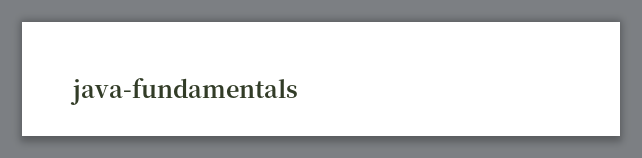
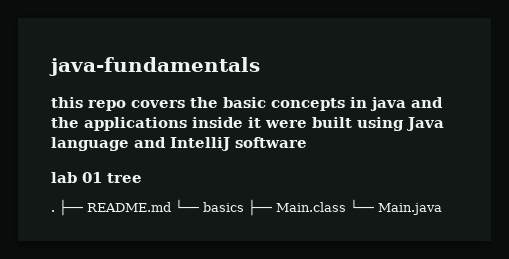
+ this repo covers the basic concepts in java and the applications inside it were built using Java language and IntelliJ software
+ lab 01 tree
+ . ├── README.md └── basics ├── Main.class └── Main.java

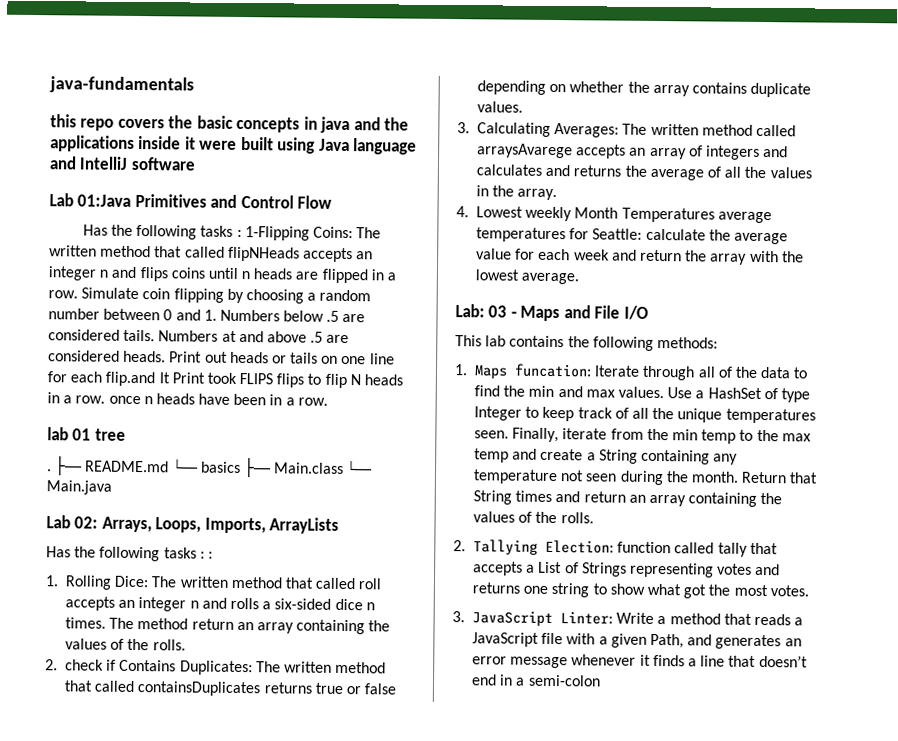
+ Lab 01:Java Primitives and Control Flow
+ Has the following tasks : 1-Flipping Coins: The written method that called flipNHeads accepts an integer n and flips coins until n heads are flipped in a row. Simulate coin flipping by choosing a random number between 0 and 1. Numbers below .5 are considered tails. Numbers at and above .5 are considered heads. Print out heads or tails on one line for each flip.and It Print took FLIPS flips to flip N heads in a row. once n heads have been in a row.
+ Lab 02: Arrays, Loops, Imports, ArrayLists
+ Has the following tasks : :
+ 1. Rolling Dice: The written method that called roll accepts an integer n and rolls a six-sided dice n times. The method return an array containing the values of the rolls.
+ 2. check if Contains Duplicates: The written method that called containsDuplicates returns true or false depending on whether the array contains duplicate values.
+ 3. Calculating Averages: The written method called arraysAvarege accepts an array of integers and calculates and returns the average of all the values in the array.
+ 4. Lowest weekly Month Temperatures average temperatures for Seattle: calculate the average value for each week and return the array with the lowest average.
+ Lab: 03 - Maps and File I/O
+ This lab contains the following methods:
+ 1. Maps funcation: Iterate through all of the data to find the min and max values. Use a HashSet of type Integer to keep track of all the unique temperatures seen. Finally, iterate from the min temp to the max temp and create a String containing any temperature not seen during the month. Return that String times and return an array containing the values of the rolls.
+ 2. Tallying Election: function called tally that accepts a List of Strings representing votes and returns one string to show what got the most votes.
+ 3. JavaScript Linter: Write a method that reads a JavaScript file with a given Path, and generates an error message whenever it finds a line that doesn’t end in a semi-colon

